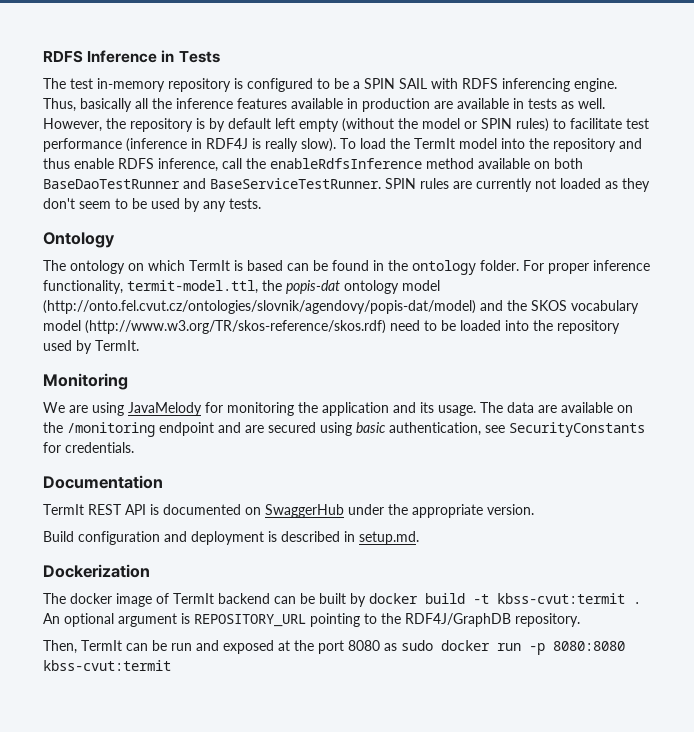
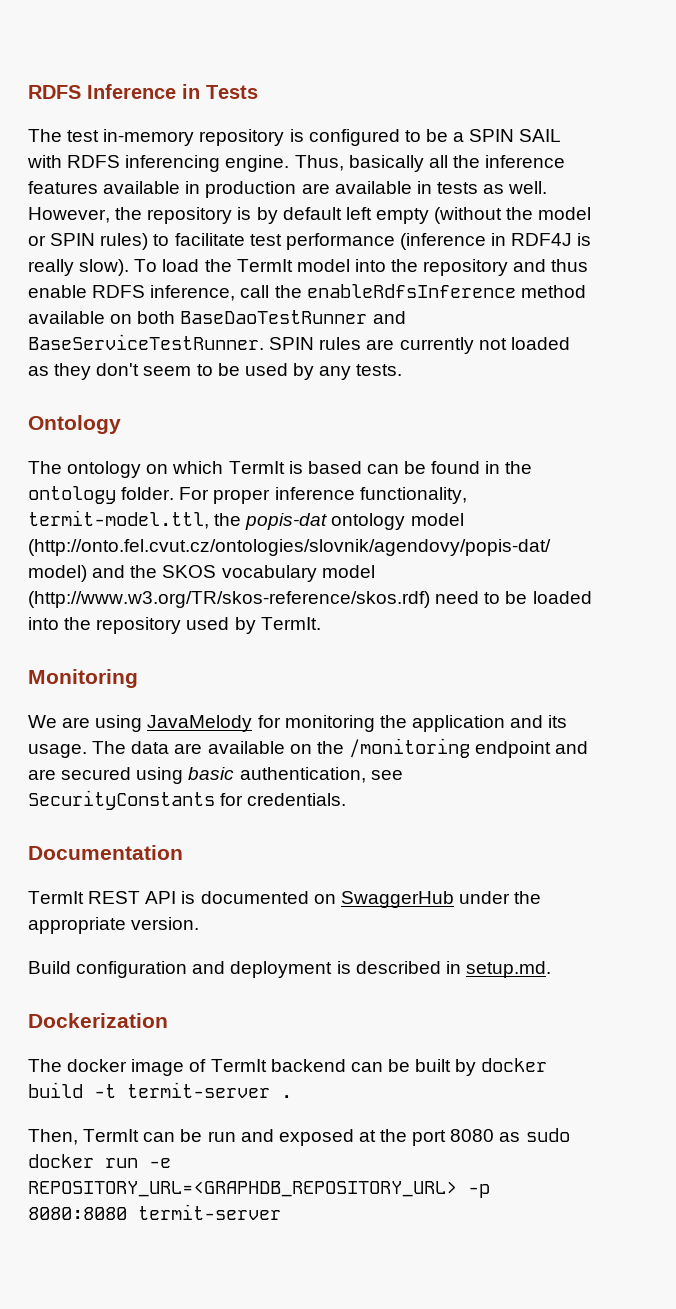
- The docker image of TermIt backend can be built by docker build -t kbss-cvut:termit . An optional argument is REPOSITORY_URL pointing to the RDF4J/GraphDB repository.
+ The docker image of TermIt backend can be built by docker build -t termit-server .
- Then, TermIt can be run and exposed at the port 8080 as sudo docker run -p 8080:8080 kbss-cvut:termit
+ Then, TermIt can be run and exposed at the port 8080 as sudo docker run -e REPOSITORY_URL=<GRAPHDB_REPOSITORY_URL> -p 8080:8080 termit-server

